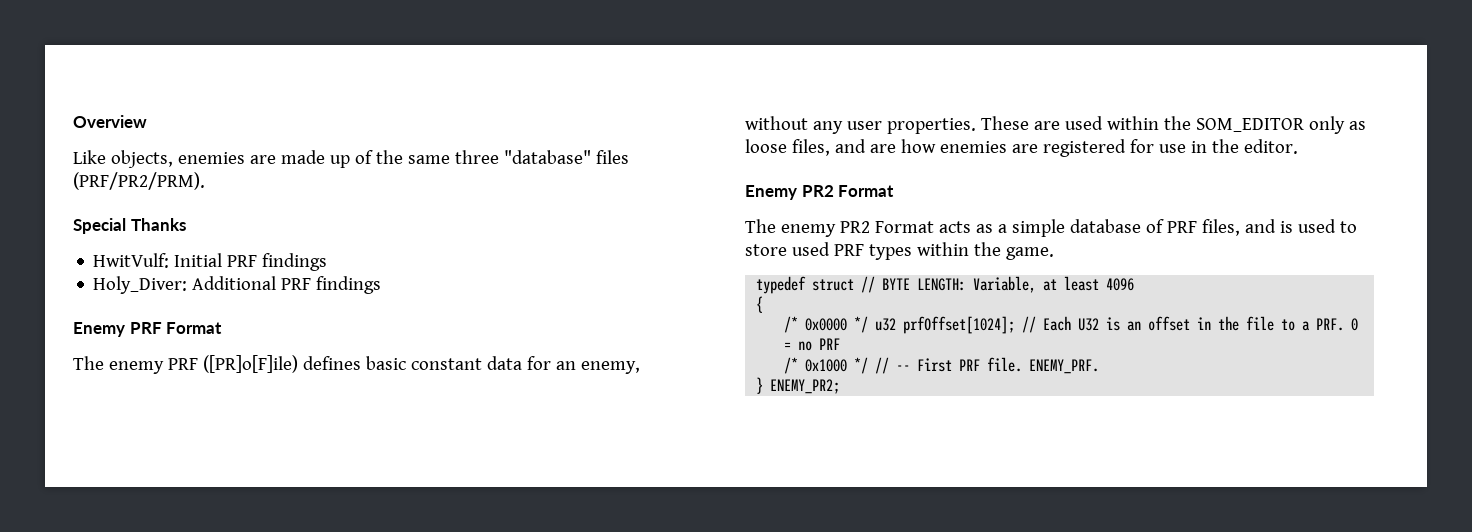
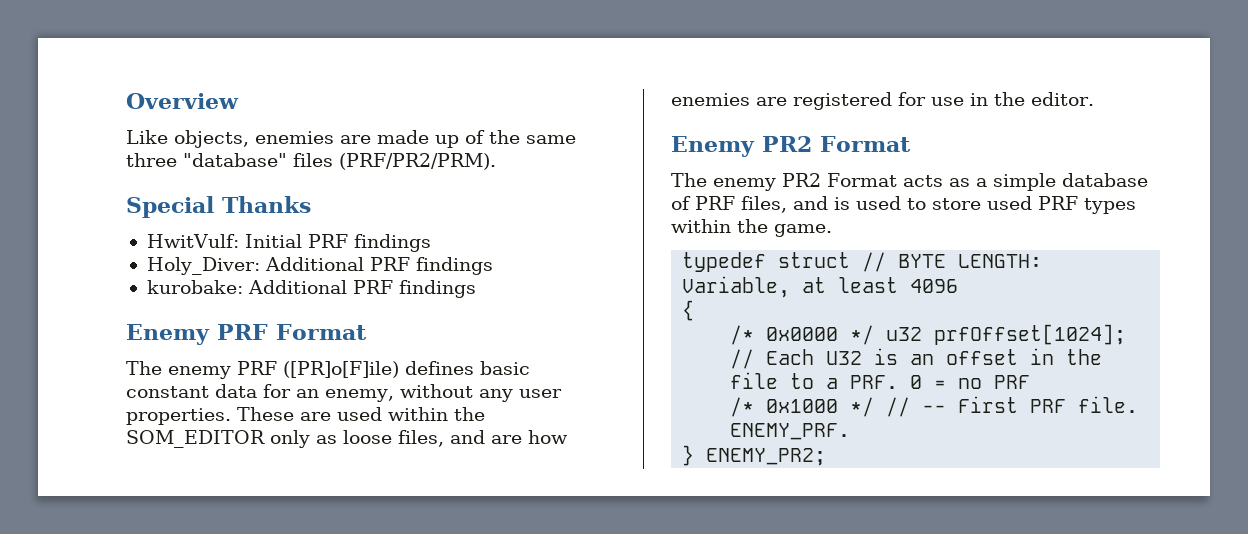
+ kurobake: Additional PRF findings

